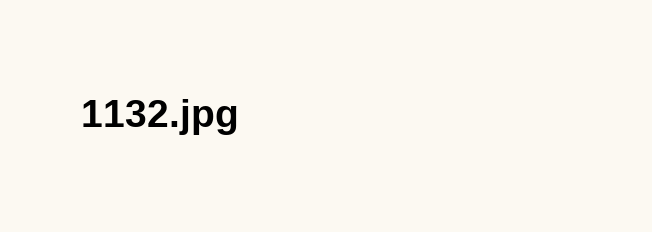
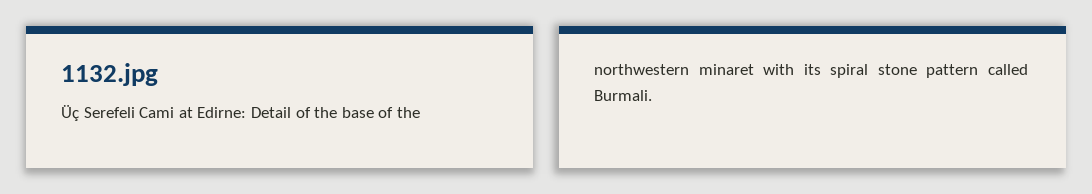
+ Üç Serefeli Cami at Edirne: Detail of the base of the northwestern minaret with its spiral stone pattern called Burmali.

